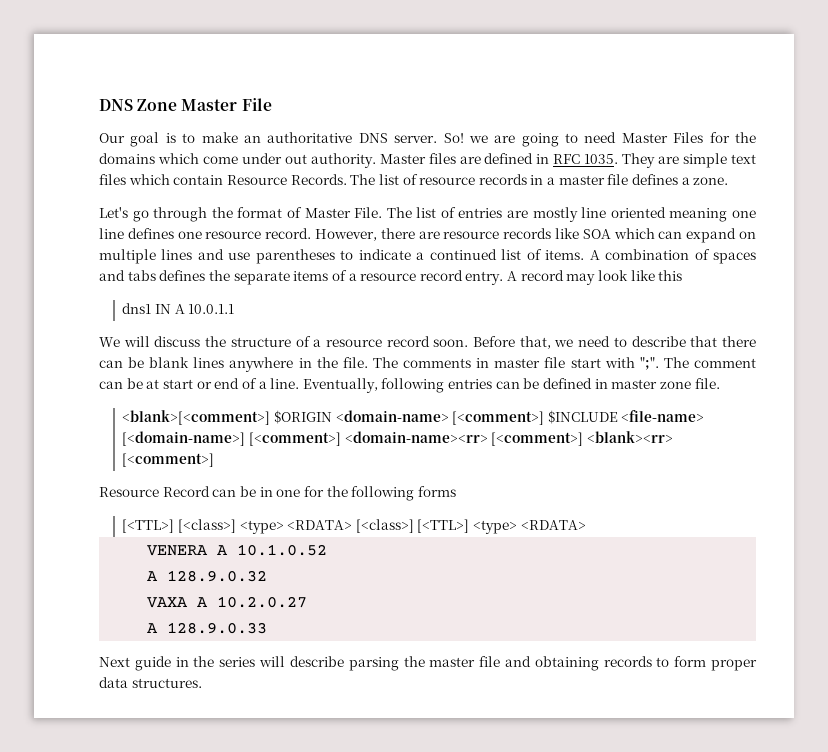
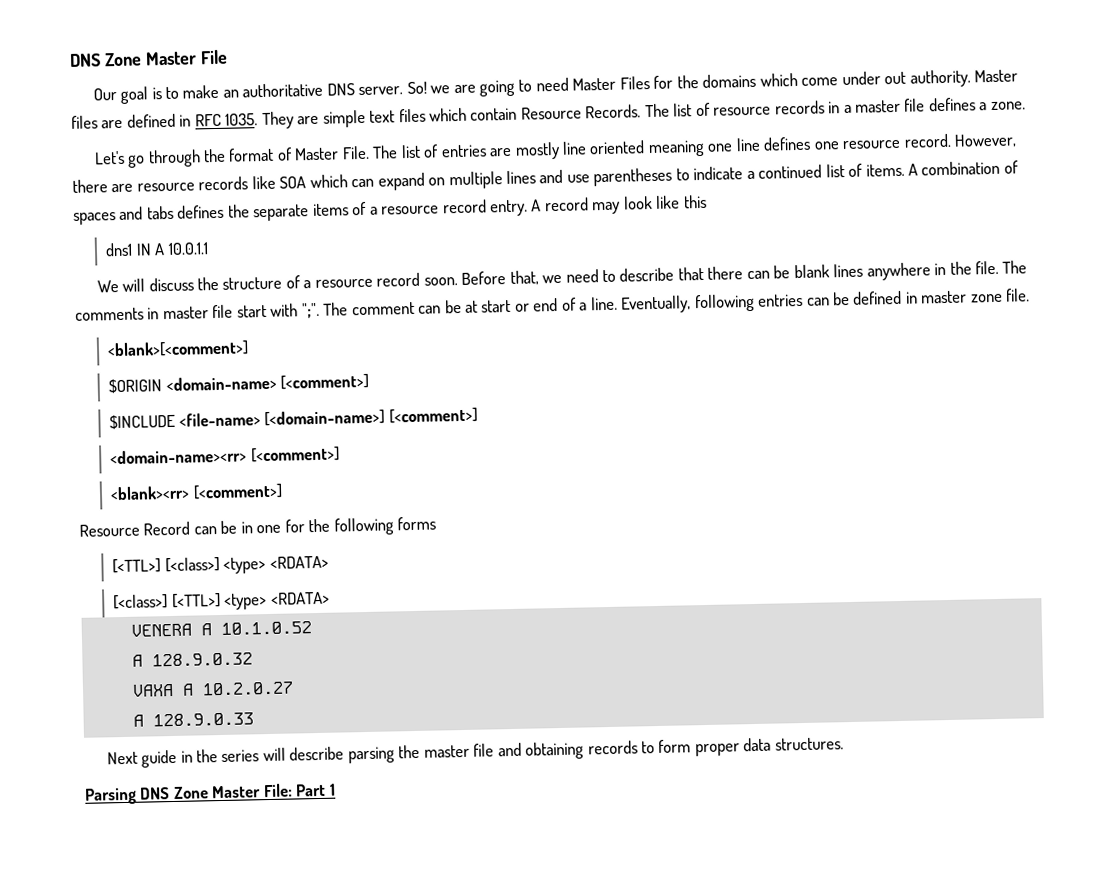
- <blank>[<comment>] $ORIGIN <domain-name> [<comment>] $INCLUDE <file-name> [<domain-name>] [<comment>] <domain-name><rr> [<comment>] <blank><rr> [<comment>]
+ <blank>[<comment>]
+ $ORIGIN <domain-name> [<comment>]
+ $INCLUDE <file-name> [<domain-name>] [<comment>]
+ <domain-name><rr> [<comment>]
+ <blank><rr> [<comment>]
- [<TTL>] [<class>] <type> <RDATA> [<class>] [<TTL>] <type> <RDATA>
+ [<TTL>] [<class>] <type> <RDATA>
+ [<class>] [<TTL>] <type> <RDATA>
+ Parsing DNS Zone Master File: Part 1

